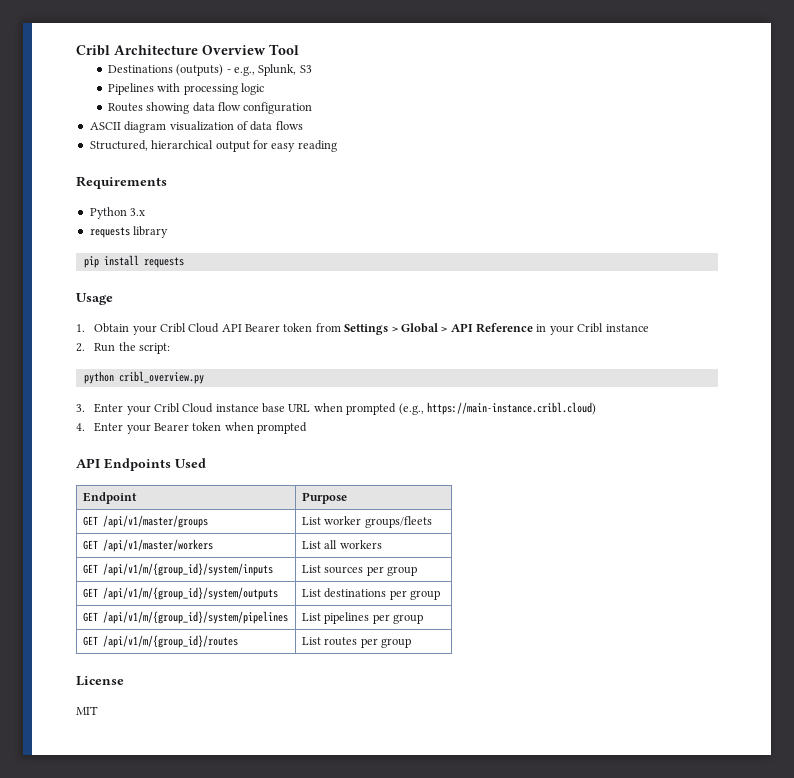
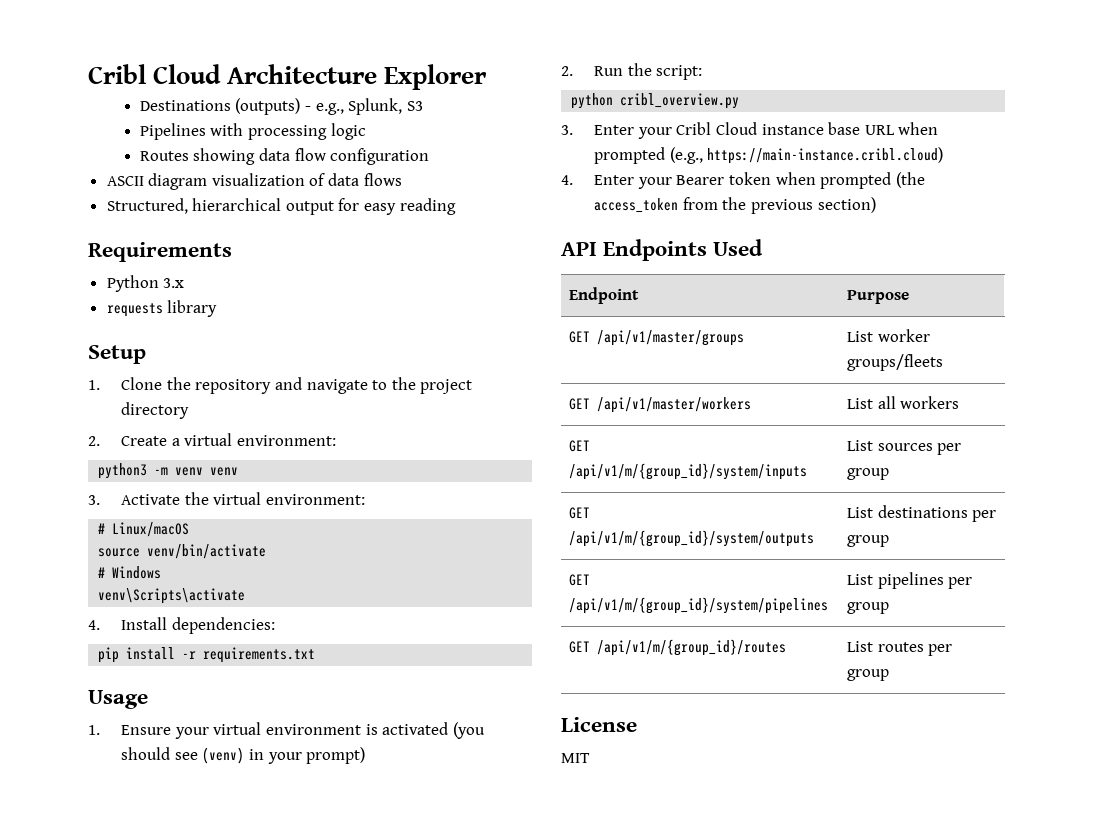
- Cribl Architecture Overview Tool
+ Cribl Cloud Architecture Explorer
+ Setup
+ 1. Clone the repository and navigate to the project directory
+ 2. Create a virtual environment:
+ python3 -m venv venv
+ 3. Activate the virtual environment:
+ # Linux/macOS
+ source venv/bin/activate
+ # Windows
+ venv\Scripts\activate
+ 4. Install dependencies:
- pip install requests
+ pip install -r requirements.txt
- 1. Obtain your Cribl Cloud API Bearer token from Settings > Global > API Reference in your Cribl instance
+ 1. Ensure your virtual environment is activated (you should see (venv) in your prompt)
- 4. Enter your Bearer token when prompted
+ 4. Enter your Bearer token when prompted (the access_token from the previous section)

